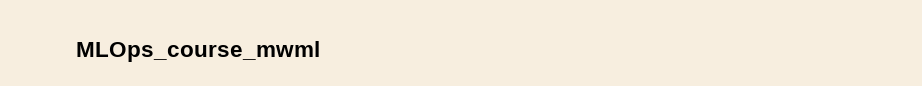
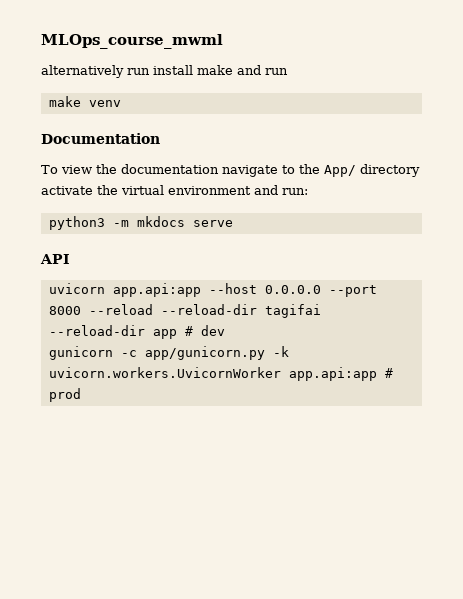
+ alternatively run install make and run
+ make venv
+ Documentation
+ To view the documentation navigate to the App/ directory activate the virtual environment and run:
+ python3 -m mkdocs serve
+ API
+ uvicorn app.api:app --host 0.0.0.0 --port 8000 --reload --reload-dir tagifai --reload-dir app # dev
+ gunicorn -c app/gunicorn.py -k uvicorn.workers.UvicornWorker app.api:app # prod

